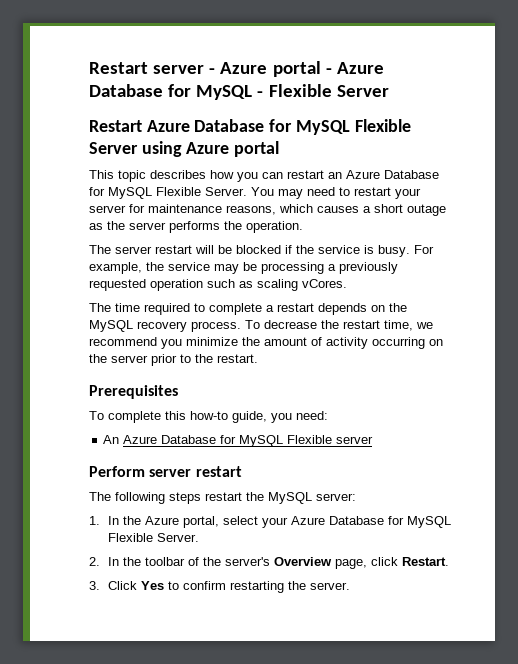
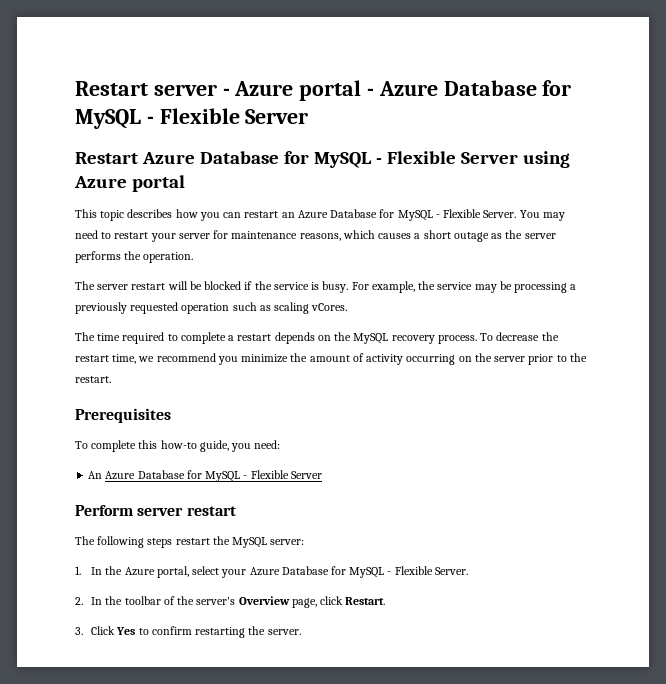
- Restart Azure Database for MySQL Flexible Server using Azure portal
+ Restart Azure Database for MySQL - Flexible Server using Azure portal
- This topic describes how you can restart an Azure Database for MySQL Flexible Server.
+ This topic describes how you can restart an Azure Database for MySQL - Flexible Server.
- An Azure Database for MySQL Flexible server
+ An Azure Database for MySQL - Flexible Server
- 1. In the Azure portal, select your Azure Database for MySQL Flexible Server.
+ 1. In the Azure portal, select your Azure Database for MySQL - Flexible Server.

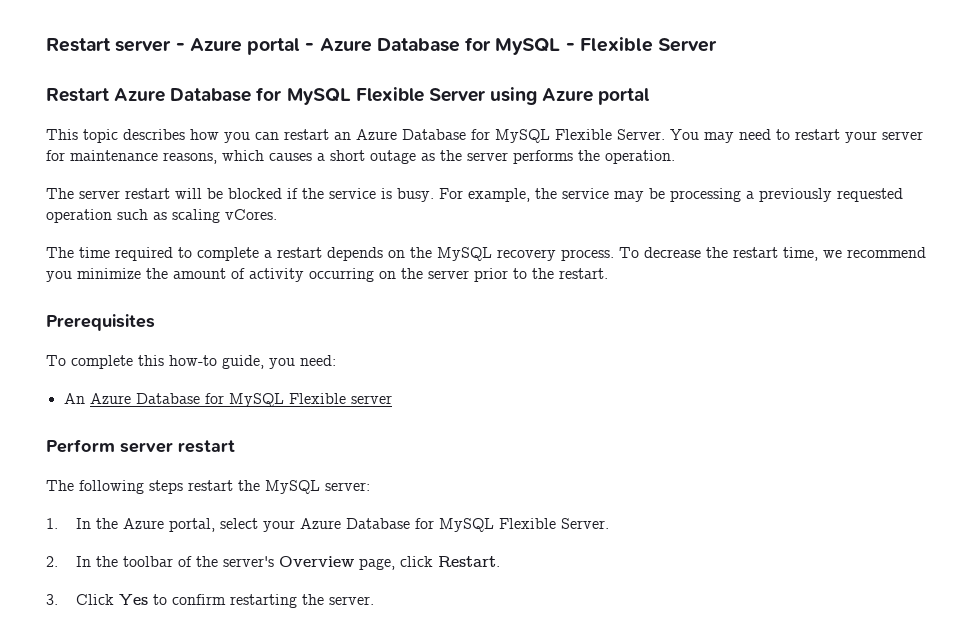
- Restart Azure Database for MySQL - Flexible Server using Azure portal
+ Restart Azure Database for MySQL Flexible Server using Azure portal
- This topic describes how you can restart an Azure Database for MySQL - Flexible Server.
+ This topic describes how you can restart an Azure Database for MySQL Flexible Server.
- An Azure Database for MySQL - Flexible Server
+ An Azure Database for MySQL Flexible server
- 1. In the Azure portal, select your Azure Database for MySQL - Flexible Server.
+ 1. In the Azure portal, select your Azure Database for MySQL Flexible Server.

